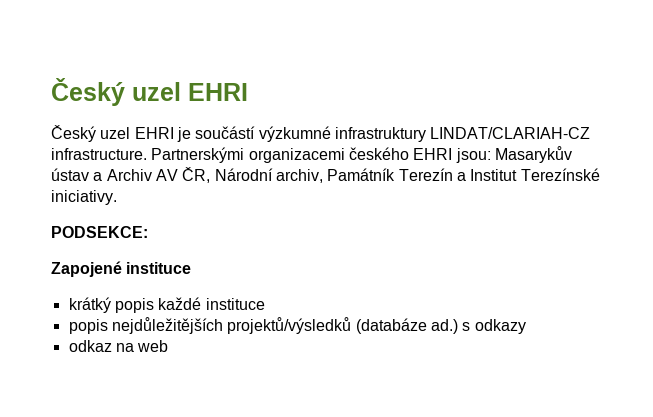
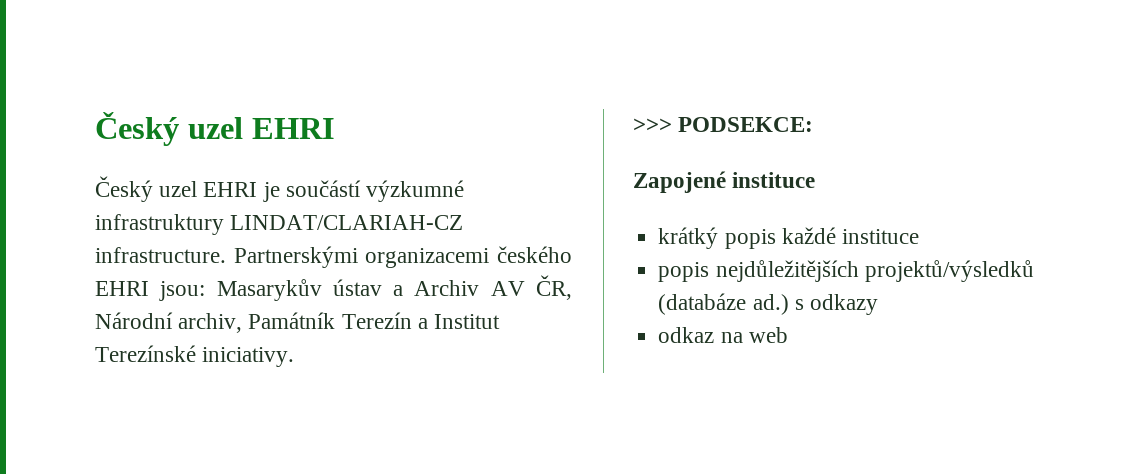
- PODSEKCE:
+ >>> PODSEKCE:

